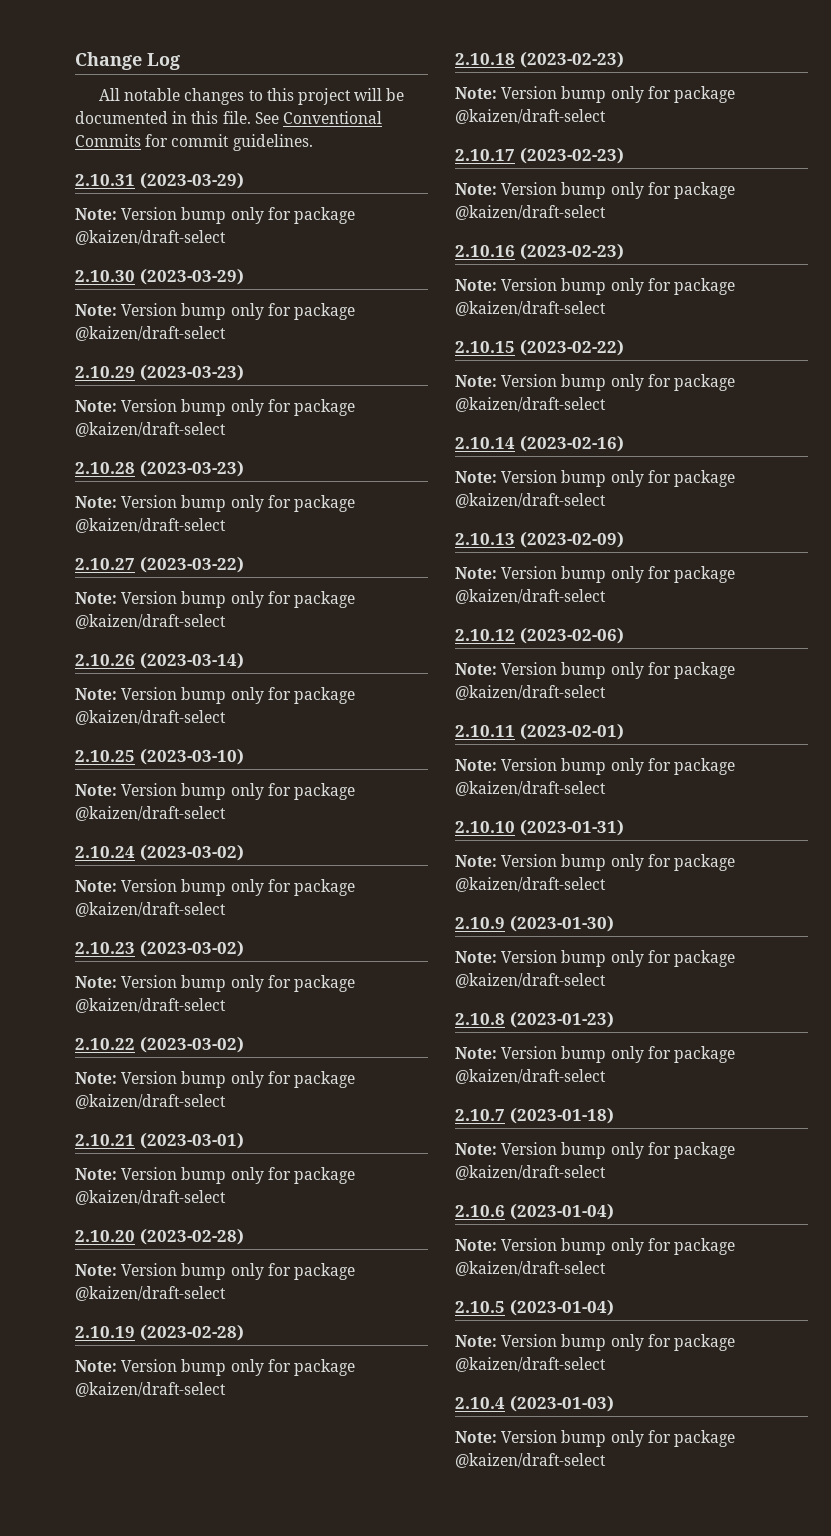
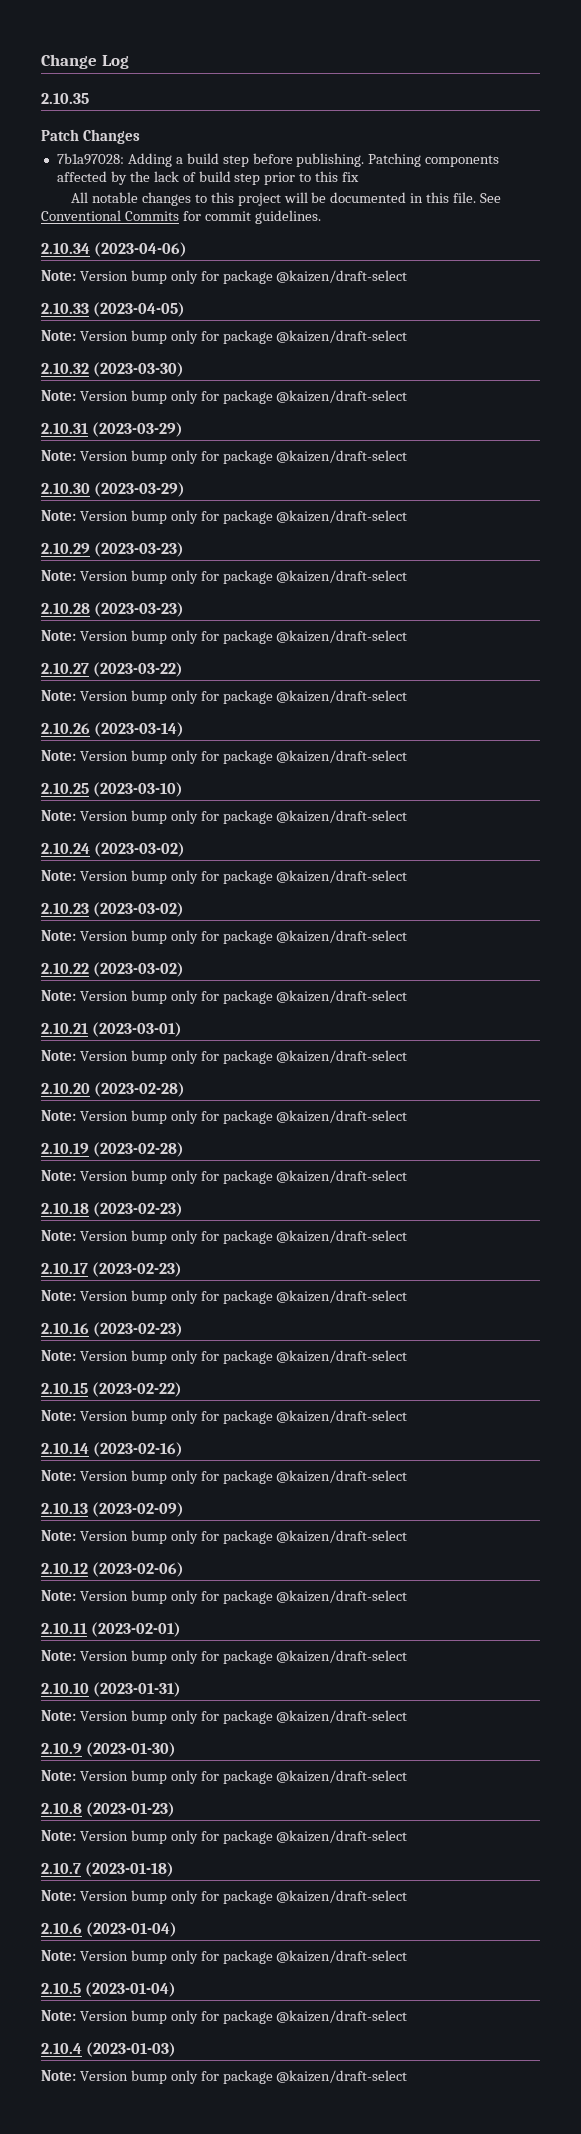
+ 2.10.35
+ Patch Changes
+ 7b1a97028: Adding a build step before publishing. Patching components affected by the lack of build step prior to this fix
+ 2.10.34 (2023-04-06)
+ Note: Version bump only for package @kaizen/draft-select
+ 2.10.33 (2023-04-05)
+ Note: Version bump only for package @kaizen/draft-select
+ 2.10.32 (2023-03-30)
+ Note: Version bump only for package @kaizen/draft-select

